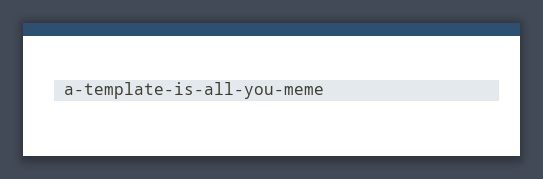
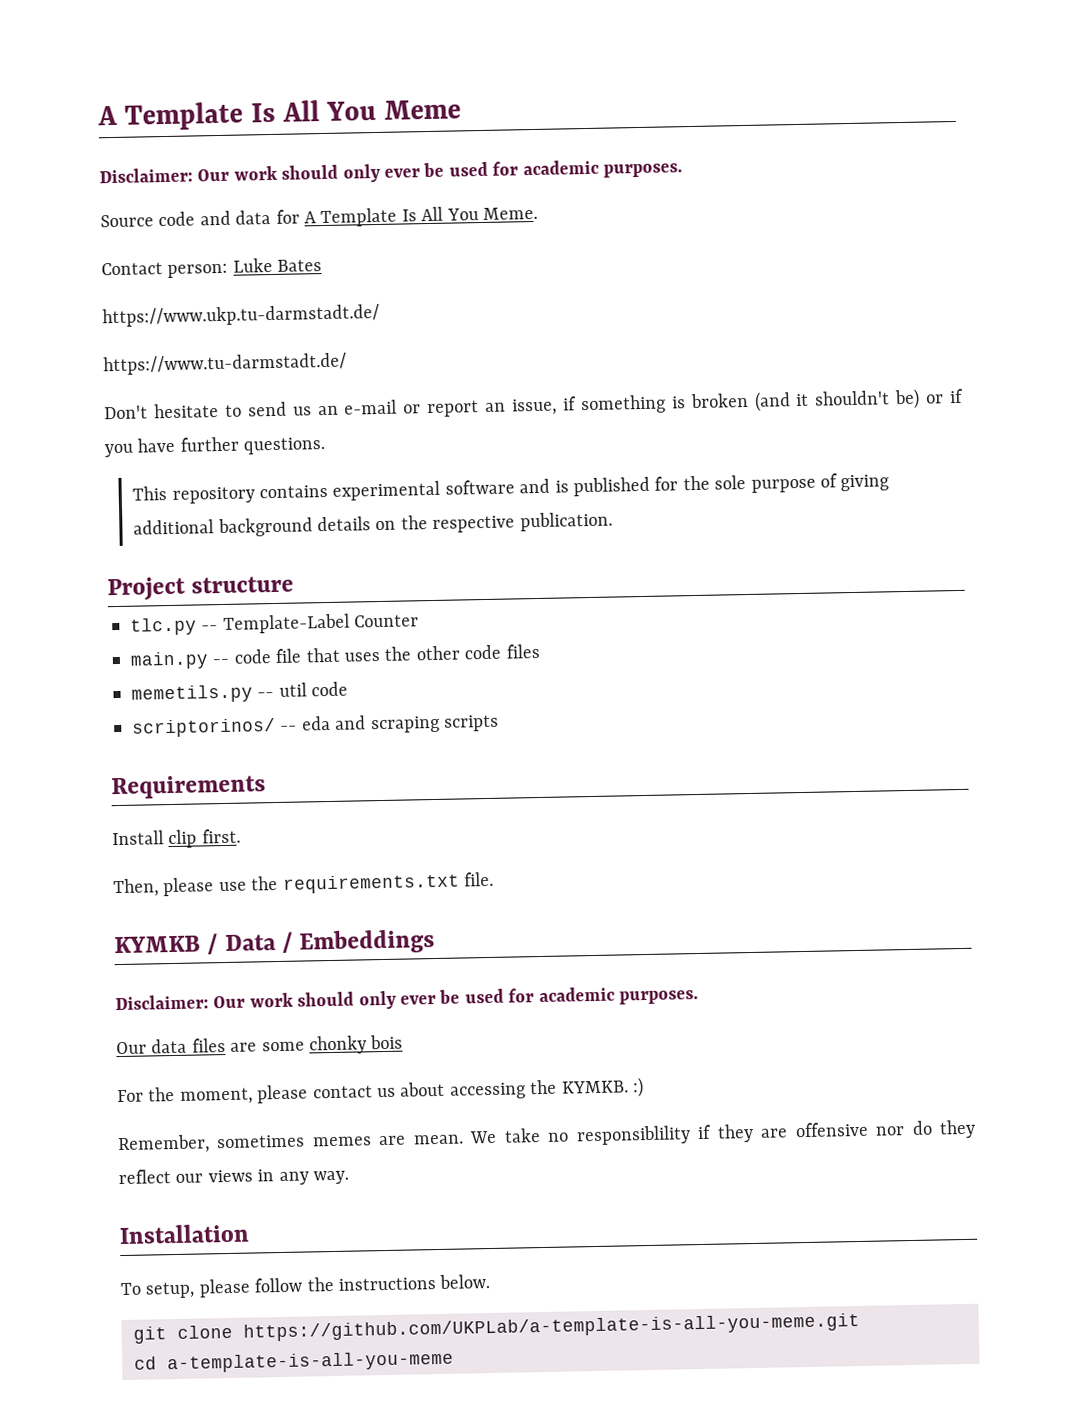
- a-template-is-all-you-meme
+ A Template Is All You Meme
+ Disclaimer: Our work should only ever be used for academic purposes.
+ Source code and data for A Template Is All You Meme.
+ Contact person: Luke Bates
+ https://www.ukp.tu-darmstadt.de/
+ https://www.tu-darmstadt.de/
+ Don't hesitate to send us an e-mail or report an issue, if something is broken (and it shouldn't be) or if you have further questions.
+ This repository contains experimental software and is published for the sole purpose of giving additional background details on the respective publication.
+ Project structure
+ tlc.py -- Template-Label Counter
+ main.py -- code file that uses the other code files
+ memetils.py -- util code
+ scriptorinos/ -- eda and scraping scripts
+ Requirements
+ Install clip first.
+ Then, please use the requirements.txt file.
+ KYMKB / Data / Embeddings
+ Disclaimer: Our work should only ever be used for academic purposes.
+ Our data files are some chonky bois
+ For the moment, please contact us about accessing the KYMKB. :)
+ Remember, sometimes memes are mean. We take no responsiblility if they are offensive nor do they reflect our views in any way.
+ Installation
+ To setup, please follow the instructions below.
+ git clone https://github.com/UKPLab/a-template-is-all-you-meme.git
+ cd a-template-is-all-you-meme

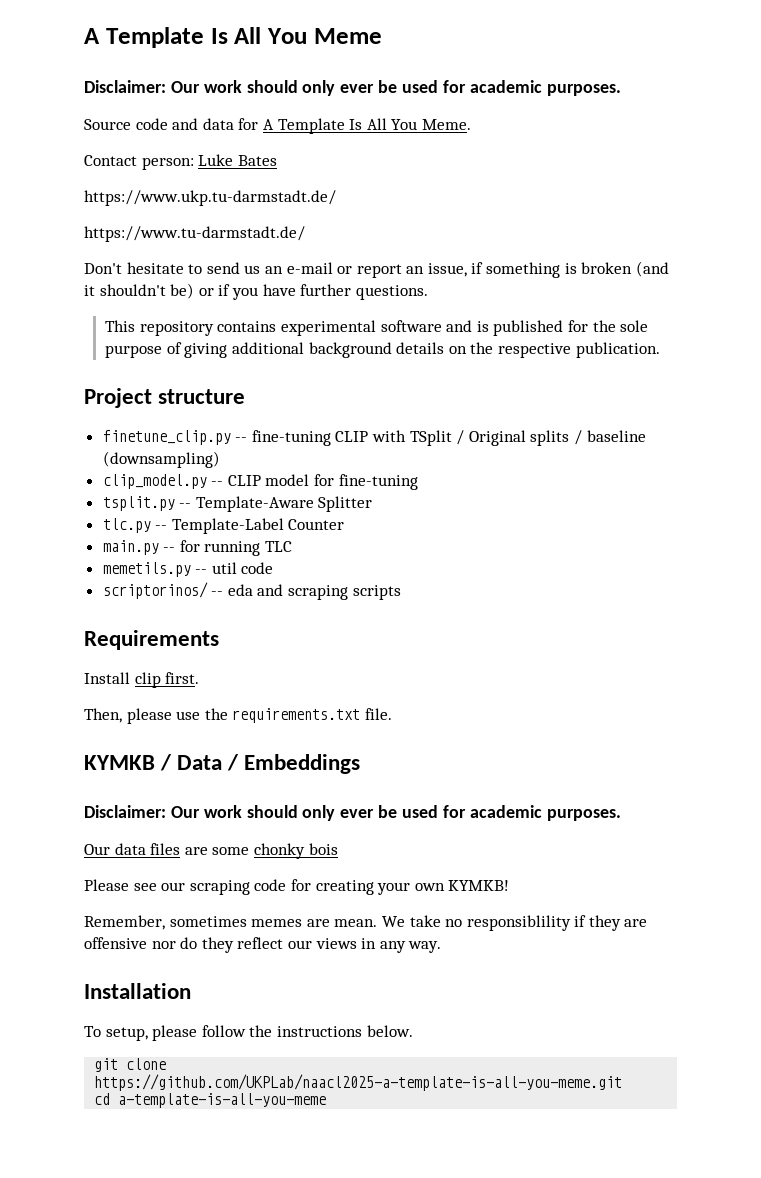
+ finetune_clip.py -- fine-tuning CLIP with TSplit / Original splits / baseline (downsampling)
+ clip_model.py -- CLIP model for fine-tuning
+ tsplit.py -- Template-Aware Splitter
- main.py -- code file that uses the other code files
+ main.py -- for running TLC
- For the moment, please contact us about accessing the KYMKB. :)
+ Please see our scraping code for creating your own KYMKB!
- git clone https://github.com/UKPLab/a-template-is-all-you-meme.git
+ git clone https://github.com/UKPLab/naacl2025-a-template-is-all-you-meme.git

